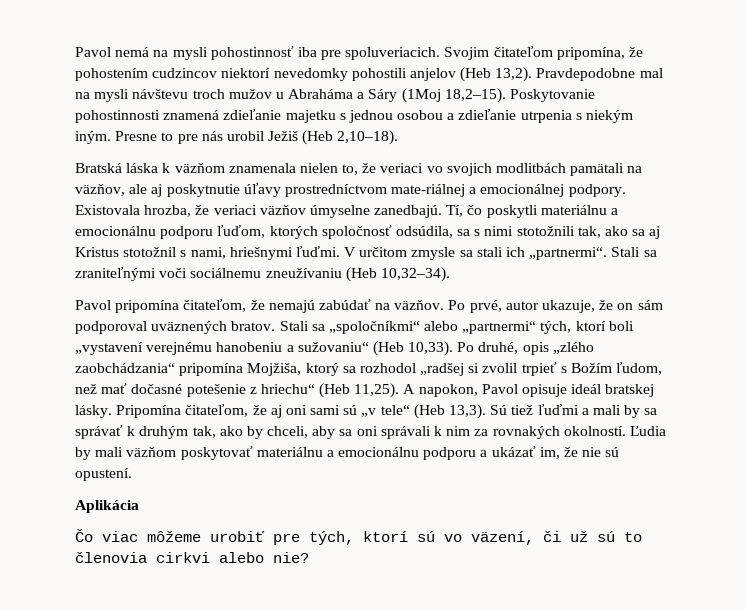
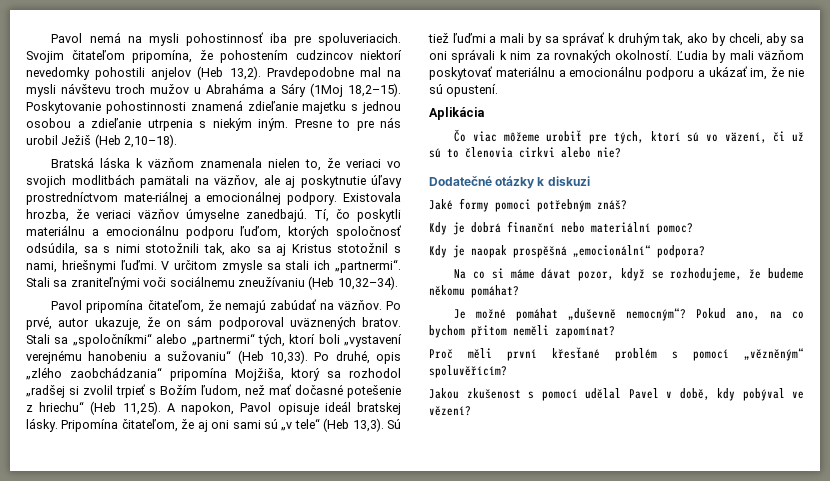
+ Dodatečné otázky k diskuzi
+ Jaké formy pomoci potřebným znáš?
+ Kdy je dobrá finanční nebo materiální pomoc?
+ Kdy je naopak prospěšná „emocionální“ podpora?
+ Na co si máme dávat pozor, když se rozhodujeme, že budeme někomu pomáhat?
+ Je možné pomáhat „duševně nemocným“? Pokud ano, na co bychom přitom neměli zapomínat?
+ Proč měli první křesťané problém s pomocí „vězněným“ spoluvěřícím?
+ Jakou zkušenost s pomocí udělal Pavel v době, kdy pobýval ve vězení?

